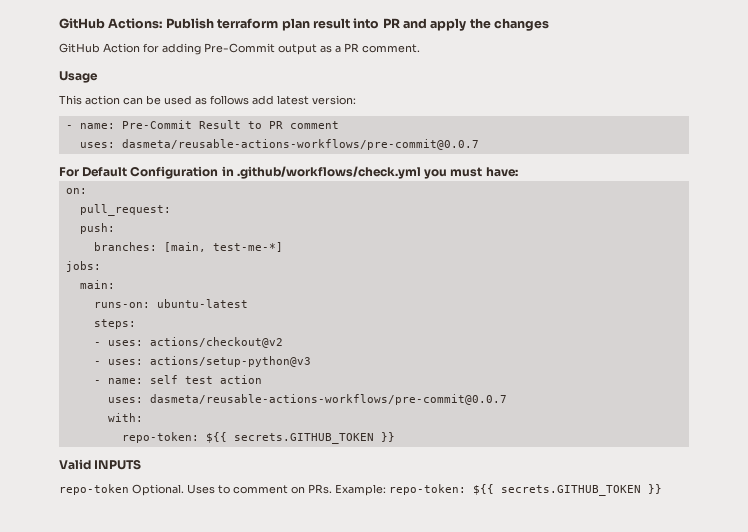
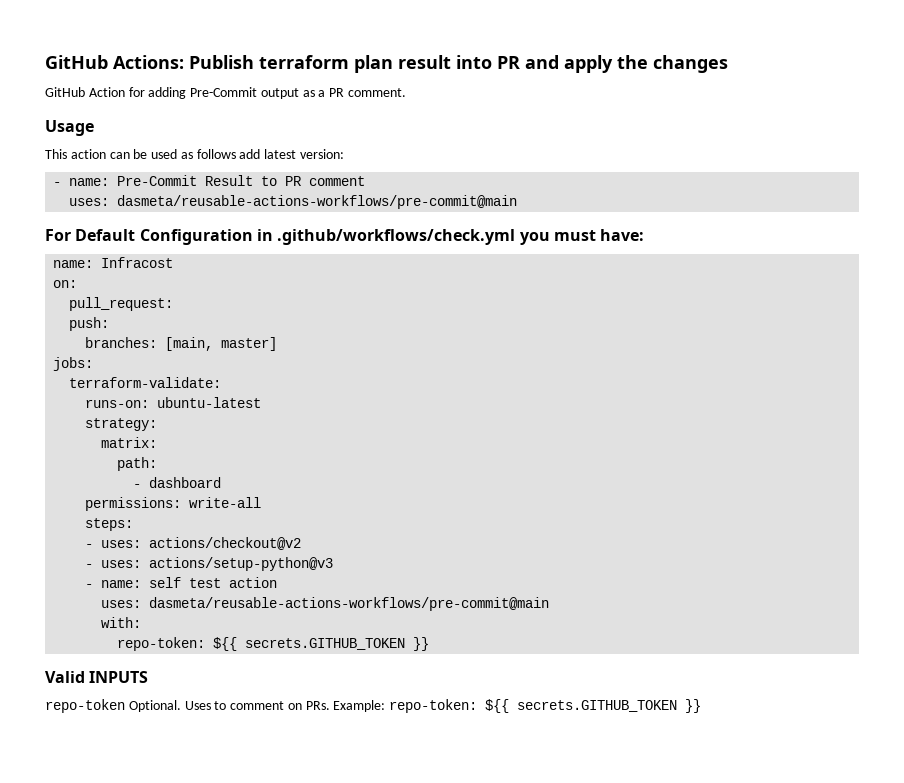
  - name: Pre-Commit Result to PR comment
- uses: dasmeta/reusable-actions-workflows/pre-commit@0.0.7
+ uses: dasmeta/reusable-actions-workflows/pre-commit@main
+ name: Infracost
- branches: [main, test-me-*]
+ branches: [main, master]
- main:
+ terraform-validate:
+ strategy:
+ matrix:
+ path:
+ - dashboard
+ permissions: write-all
  - name: self test action
- uses: dasmeta/reusable-actions-workflows/pre-commit@0.0.7
+ uses: dasmeta/reusable-actions-workflows/pre-commit@main

